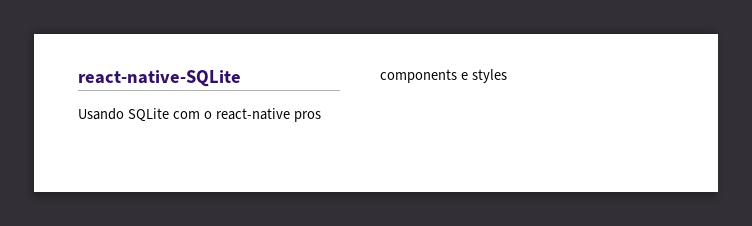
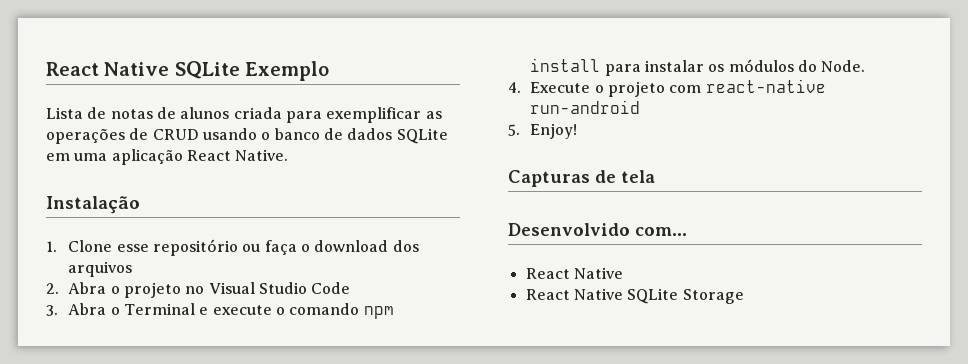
- react-native-SQLite
- Usando SQLite com o react-native pros components e styles
+ React Native SQLite Exemplo
+ Lista de notas de alunos criada para exemplificar as operações de CRUD usando o banco de dados SQLite em uma aplicação React Native.
+ Instalação
+ 1. Clone esse repositório ou faça o download dos arquivos
+ 2. Abra o projeto no Visual Studio Code
+ 3. Abra o Terminal e execute o comando npm install para instalar os módulos do Node.
+ 4. Execute o projeto com react-native run-android
+ 5. Enjoy!
+ Capturas de tela
+ Desenvolvido com...
+ React Native
+ React Native SQLite Storage

